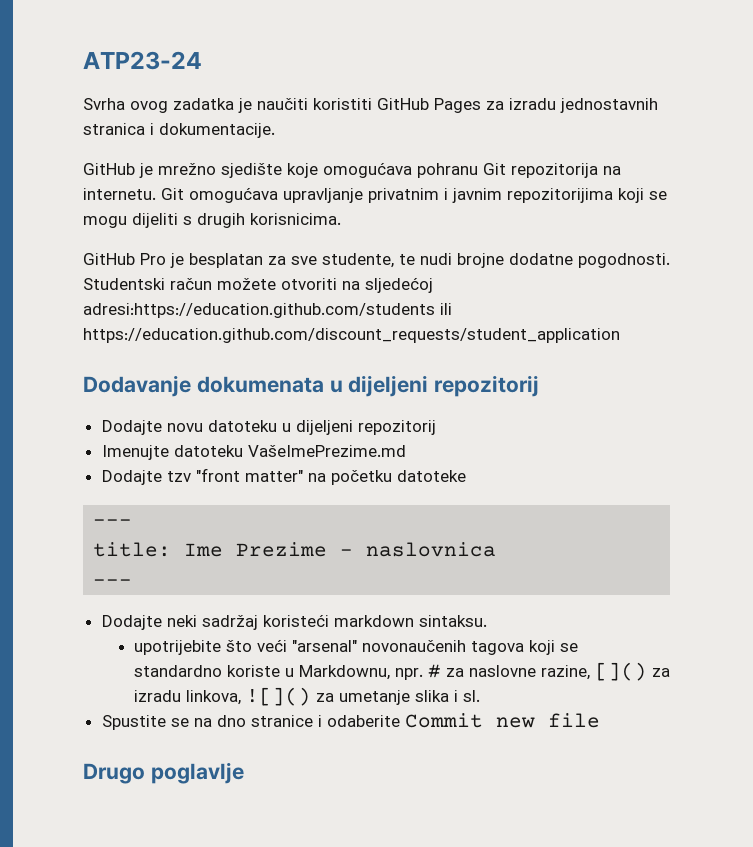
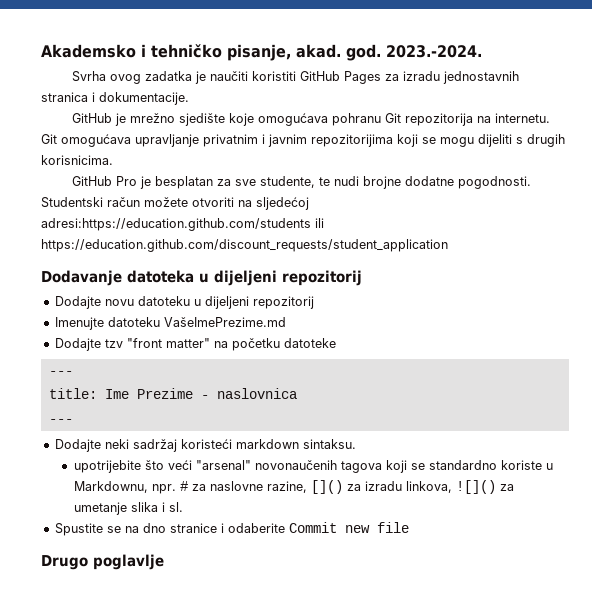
- ATP23-24
+ Akademsko i tehničko pisanje, akad. god. 2023.-2024.
- Dodavanje dokumenata u dijeljeni repozitorij
+ Dodavanje datoteka u dijeljeni repozitorij

